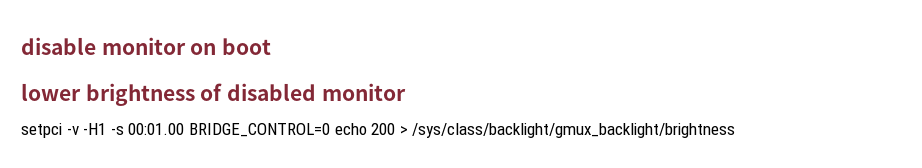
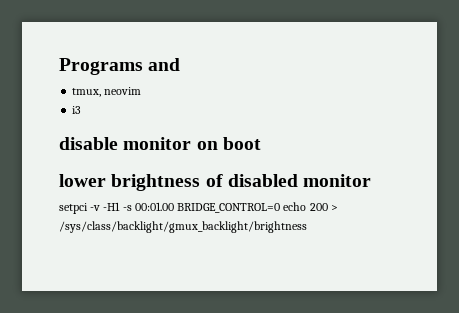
+ Programs and
+ tmux, neovim
+ i3

